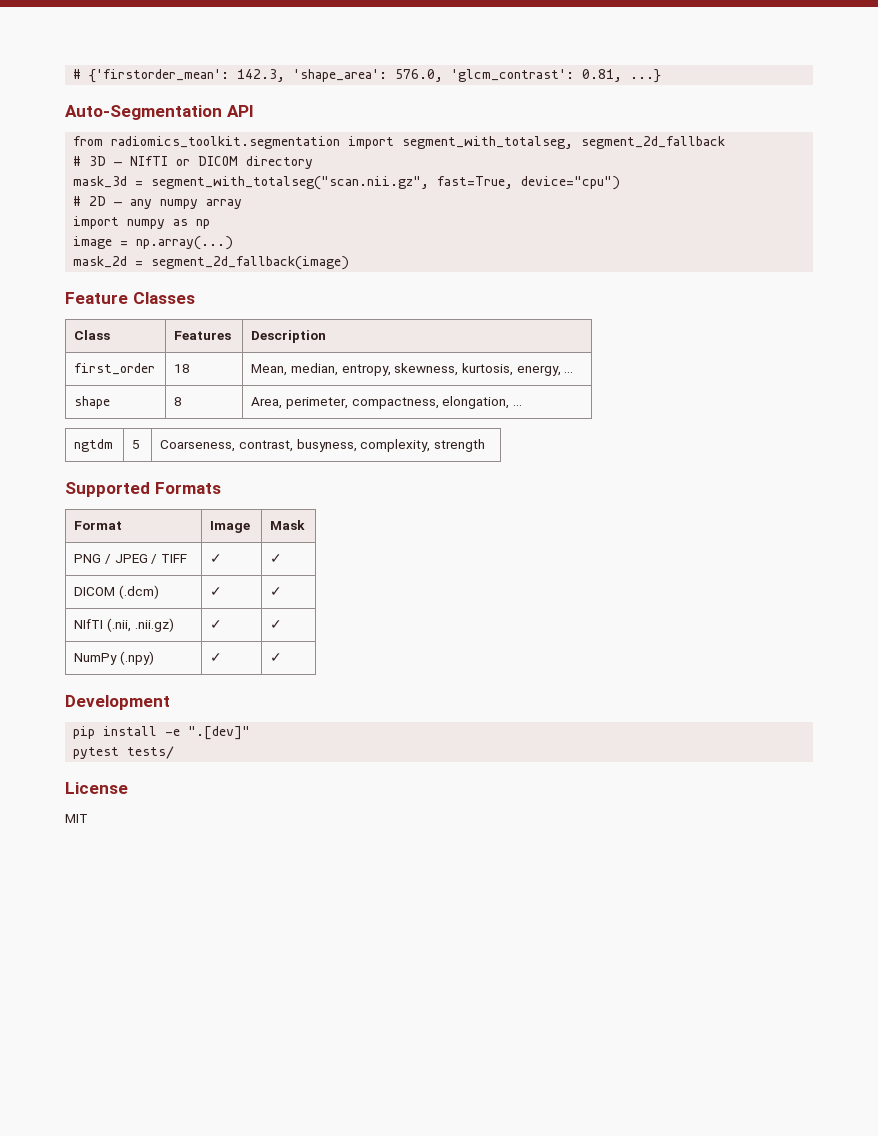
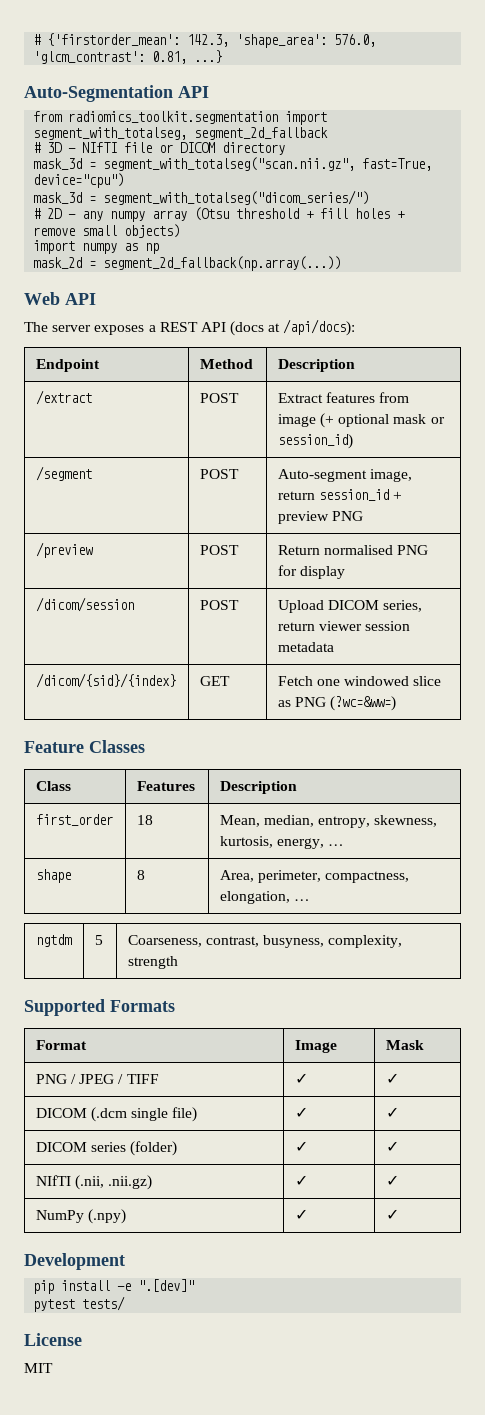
- # 3D — NIfTI or DICOM directory
+ # 3D — NIfTI file or DICOM directory
+ mask_3d = segment_with_totalseg("dicom_series/")
- # 2D — any numpy array
+ # 2D — any numpy array (Otsu threshold + fill holes + remove small objects)
- image = np.array(...)
- mask_2d = segment_2d_fallback(image)
+ mask_2d = segment_2d_fallback(np.array(...))
+ Web API
+ The server exposes a REST API (docs at /api/docs):
+ Endpoint | Method | Description
+ /extract | POST | Extract features from image (+ optional mask or session_id)
+ /segment | POST | Auto-segment image, return session_id + preview PNG
+ /preview | POST | Return normalised PNG for display
+ /dicom/session | POST | Upload DICOM series, return viewer session metadata
+ /dicom/{sid}/{index} | GET | Fetch one windowed slice as PNG (?wc=&ww=)
- DICOM (.dcm) | ✓ | ✓
+ DICOM (.dcm single file) | ✓ | ✓
+ DICOM series (folder) | ✓ | ✓

